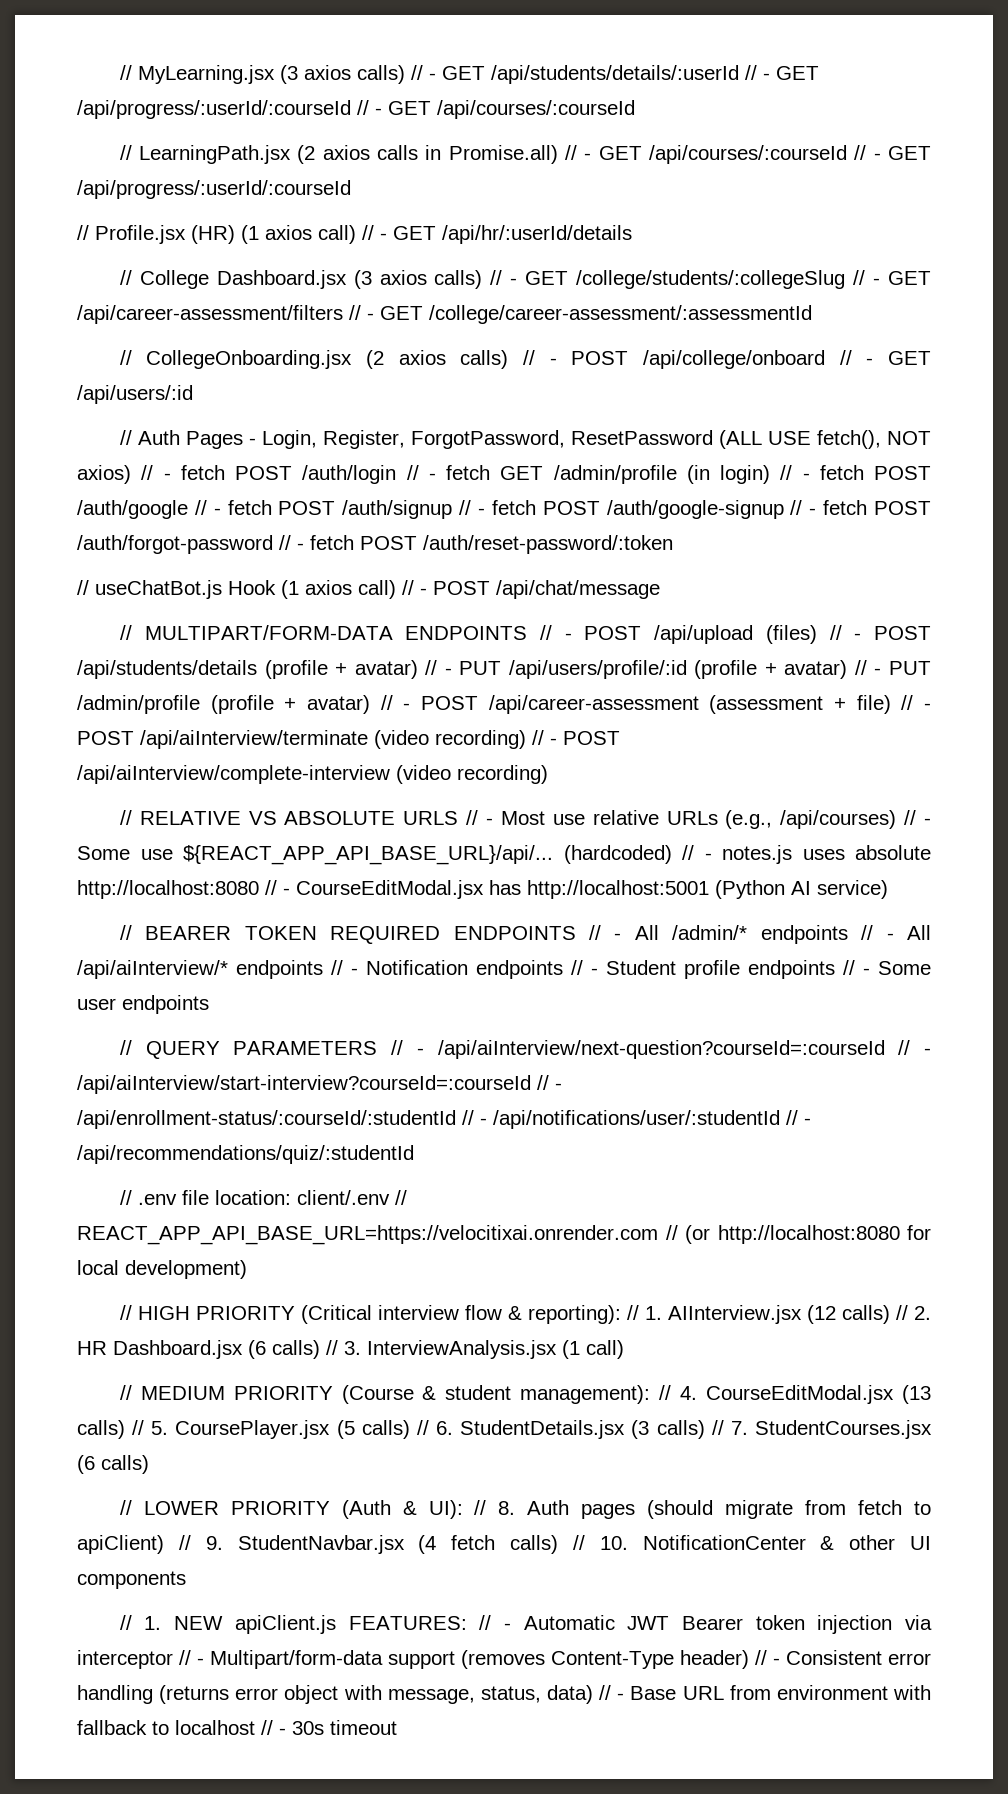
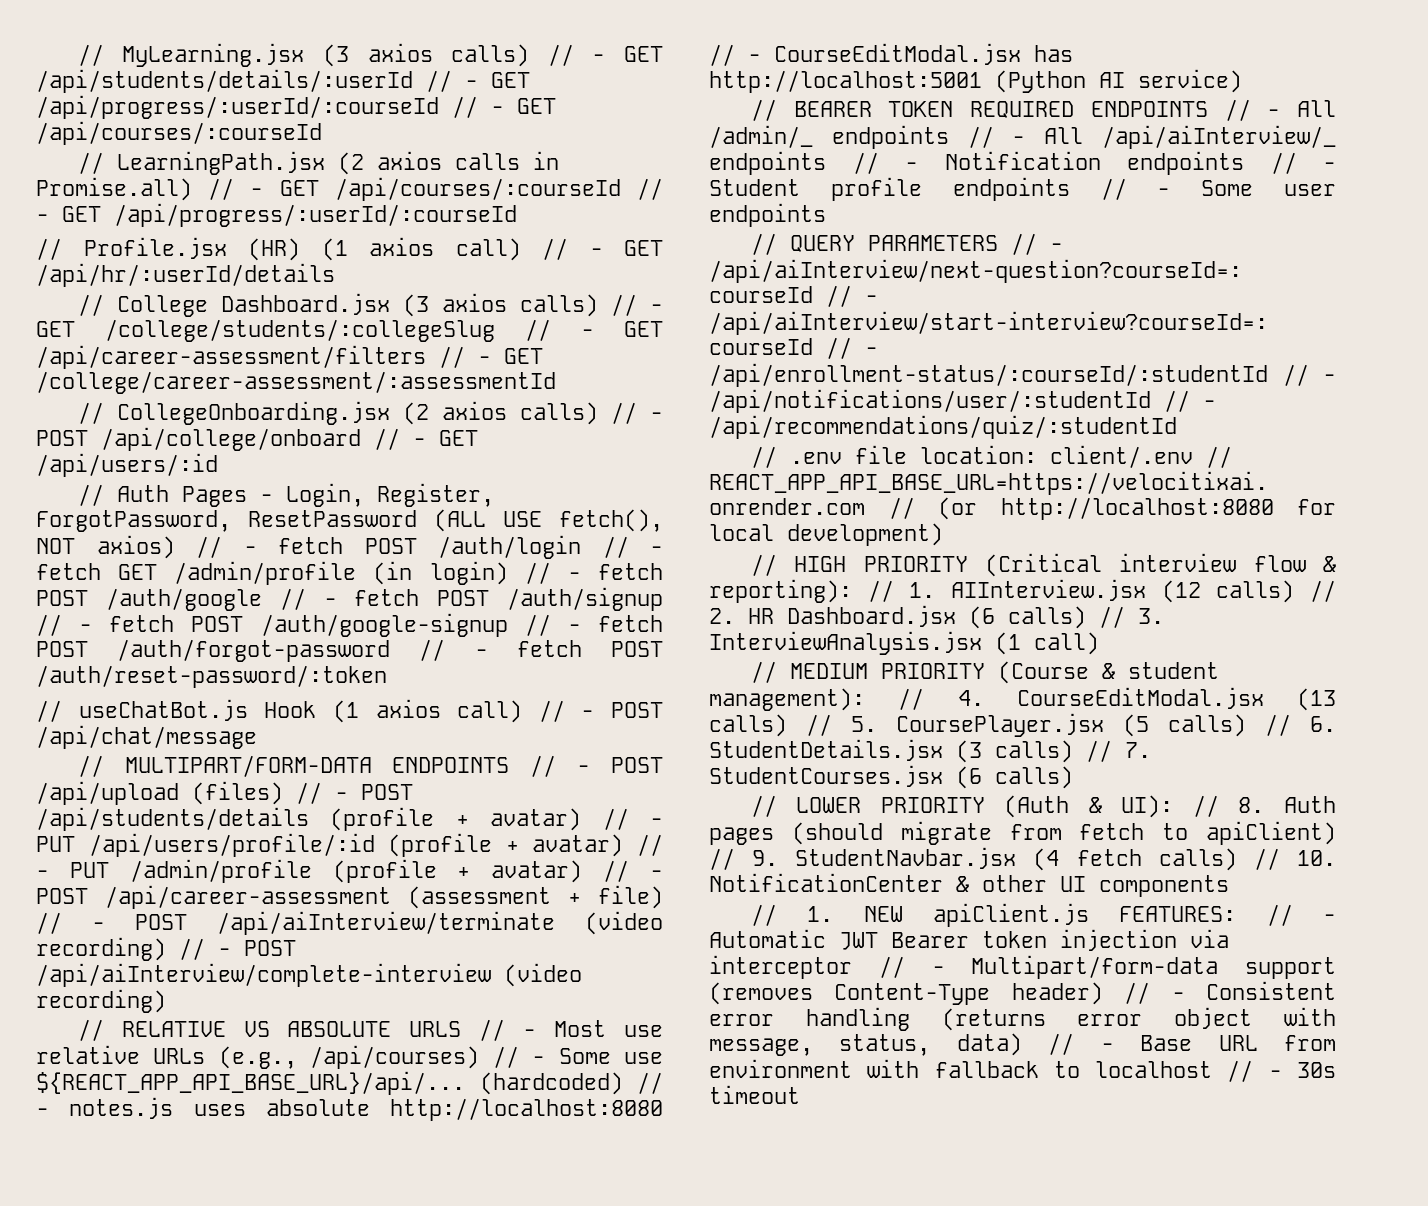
- // BEARER TOKEN REQUIRED ENDPOINTS // - All /admin/* endpoints // - All /api/aiInterview/* endpoints // - Notification endpoints // - Student profile endpoints // - Some user endpoints
+ // BEARER TOKEN REQUIRED ENDPOINTS // - All /admin/_ endpoints // - All /api/aiInterview/_ endpoints // - Notification endpoints // - Student profile endpoints // - Some user endpoints

